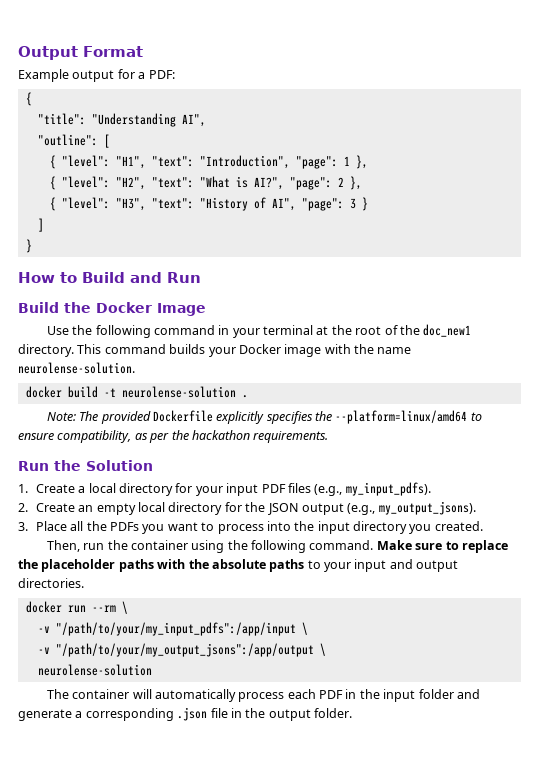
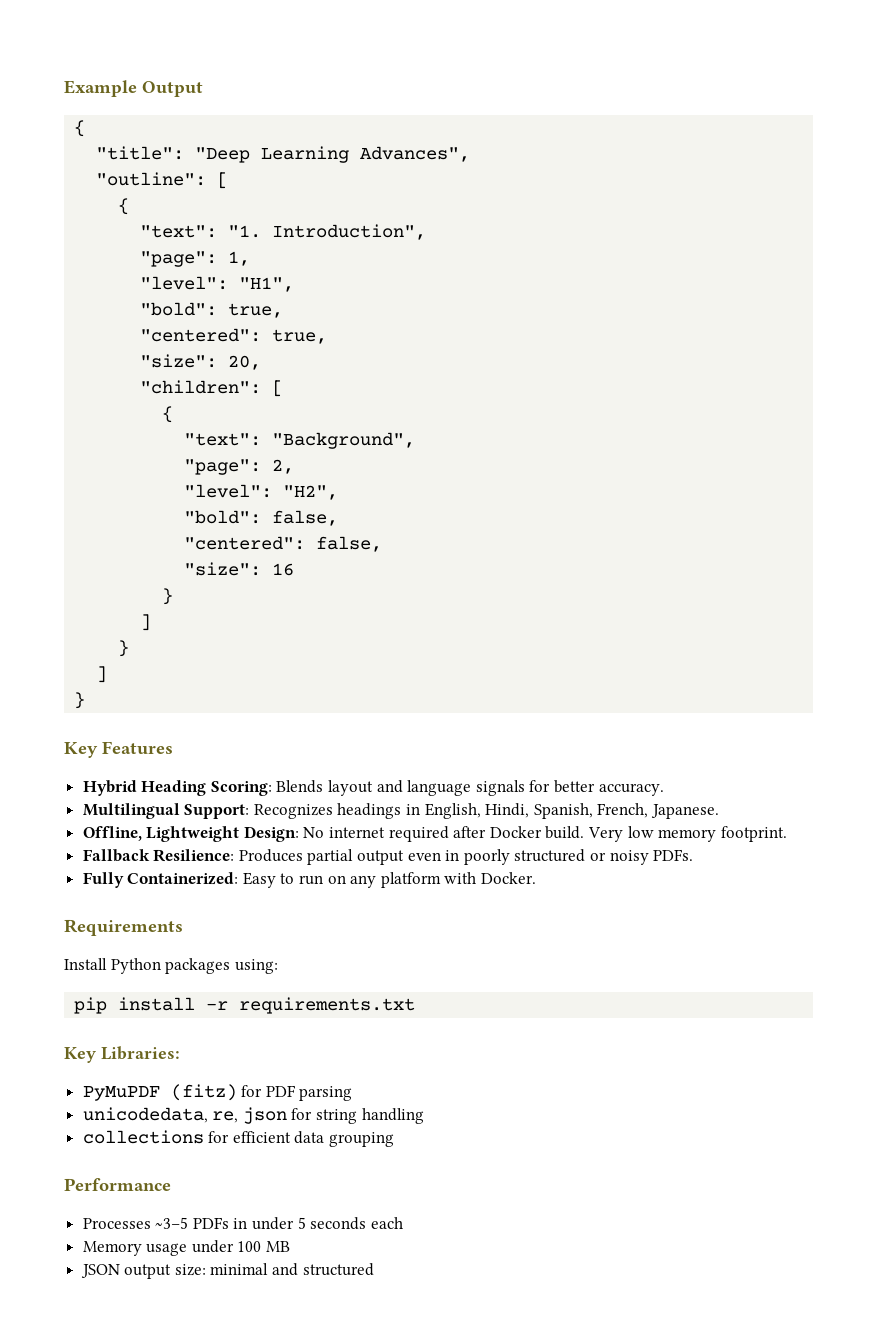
- Output Format
- Example output for a PDF:
+ Example Output
- "title": "Understanding AI",
+ "title": "Deep Learning Advances",
  "outline": [
- { "level": "H1", "text": "Introduction", "page": 1 },
- { "level": "H2", "text": "What is AI?", "page": 2 },
- { "level": "H3", "text": "History of AI", "page": 3 }
+ {
+ "text": "1. Introduction",
+ "page": 1,
+ "level": "H1",
+ "bold": true,
+ "centered": true,
+ "size": 20,
+ "children": [
+ {
+ "text": "Background",
+ "page": 2,
+ "level": "H2",
+ "bold": false,
+ "centered": false,
+ "size": 16
+ }
  ]
  }
- How to Build and Run
- Build the Docker Image
- Use the following command in your terminal at the root of the doc_new1 directory. This command builds your Docker image with the name neurolense-solution.
- docker build -t neurolense-solution .
- Note: The provided Dockerfile explicitly specifies the --platform=linux/amd64 to ensure compatibility, as per the hackathon requirements.
- Run the Solution
- 1. Create a local directory for your input PDF files (e.g., my_input_pdfs).
- 2. Create an empty local directory for the JSON output (e.g., my_output_jsons).
- 3. Place all the PDFs you want to process into the input directory you created.
- Then, run the container using the following command. Make sure to replace the placeholder paths with the absolute paths to your input and output directories.
- docker run --rm \
- -v "/path/to/your/my_input_pdfs":/app/input \
- -v "/path/to/your/my_output_jsons":/app/output \
- neurolense-solution
- The container will automatically process each PDF in the input folder and generate a corresponding .json file in the output folder.
+ ]
+ }
+ Key Features
+ Hybrid Heading Scoring: Blends layout and language signals for better accuracy.
+ Multilingual Support: Recognizes headings in English, Hindi, Spanish, French, Japanese.
+ Offline, Lightweight Design: No internet required after Docker build. Very low memory footprint.
+ Fallback Resilience: Produces partial output even in poorly structured or noisy PDFs.
+ Fully Containerized: Easy to run on any platform with Docker.
+ Requirements
+ Install Python packages using:
+ pip install -r requirements.txt
+ Key Libraries:
+ PyMuPDF (fitz) for PDF parsing
+ unicodedata, re, json for string handling
+ collections for efficient data grouping
+ Performance
+ Processes ~3–5 PDFs in under 5 seconds each
+ Memory usage under 100 MB
+ JSON output size: minimal and structured

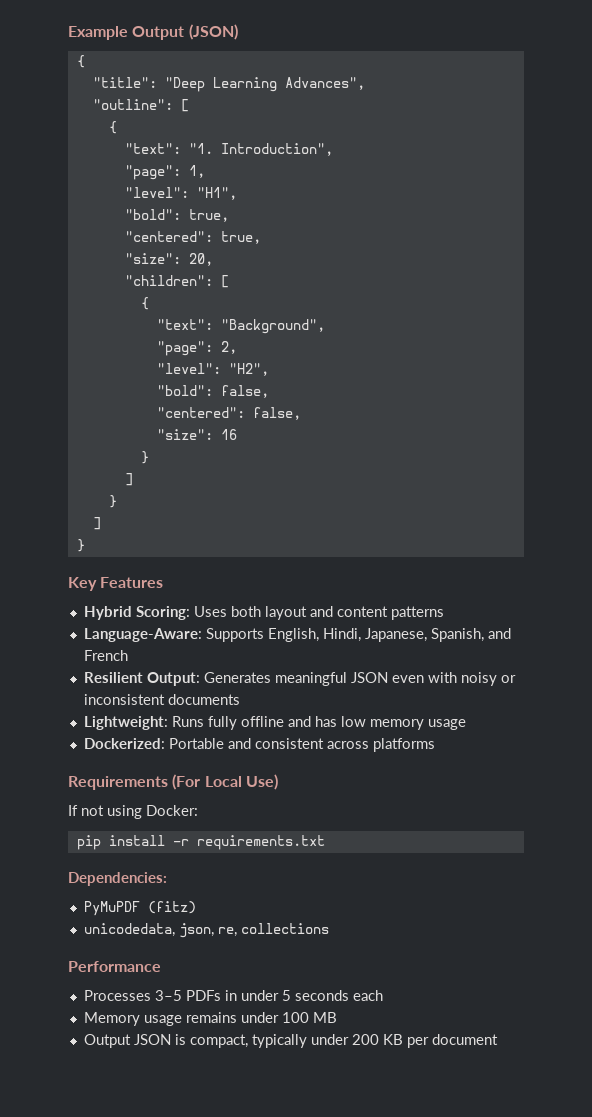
- Example Output
+ Example Output (JSON)
- Hybrid Heading Scoring: Blends layout and language signals for better accuracy.
- Multilingual Support: Recognizes headings in English, Hindi, Spanish, French, Japanese.
- Offline, Lightweight Design: No internet required after Docker build. Very low memory footprint.
- Fallback Resilience: Produces partial output even in poorly structured or noisy PDFs.
- Fully Containerized: Easy to run on any platform with Docker.
- Requirements
- Install Python packages using:
+ Hybrid Scoring: Uses both layout and content patterns
+ Language-Aware: Supports English, Hindi, Japanese, Spanish, and French
+ Resilient Output: Generates meaningful JSON even with noisy or inconsistent documents
+ Lightweight: Runs fully offline and has low memory usage
+ Dockerized: Portable and consistent across platforms
+ Requirements (For Local Use)
+ If not using Docker:
- Key Libraries:
+ Dependencies:
- PyMuPDF (fitz) for PDF parsing
- unicodedata, re, json for string handling
- collections for efficient data grouping
+ PyMuPDF (fitz)
+ unicodedata, json, re, collections
- Processes ~3–5 PDFs in under 5 seconds each
+ Processes 3–5 PDFs in under 5 seconds each
- Memory usage under 100 MB
+ Memory usage remains under 100 MB
- JSON output size: minimal and structured
+ Output JSON is compact, typically under 200 KB per document

